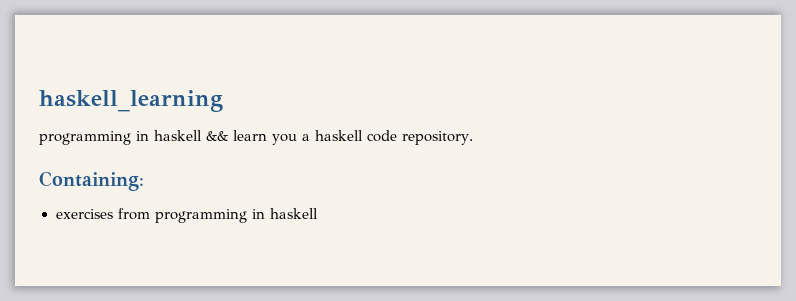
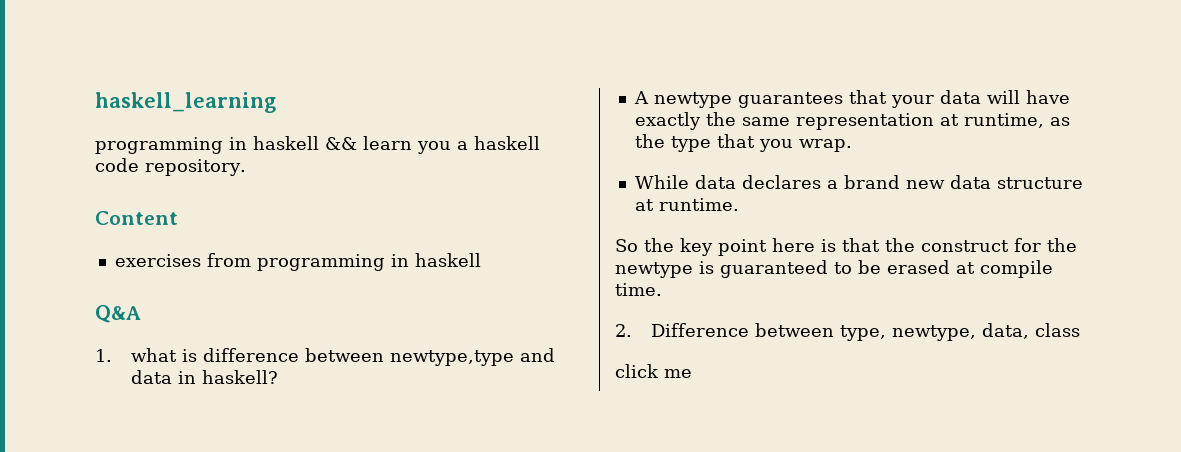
- Containing:
+ Content
+ Q&A
+ 1. what is difference between newtype,type and data in haskell?
+ A newtype guarantees that your data will have exactly the same representation at runtime, as the type that you wrap.
+ While data declares a brand new data structure at runtime.
+ So the key point here is that the construct for the newtype is guaranteed to be erased at compile time.
+ 2. Difference between type, newtype, data, class
+ click me

